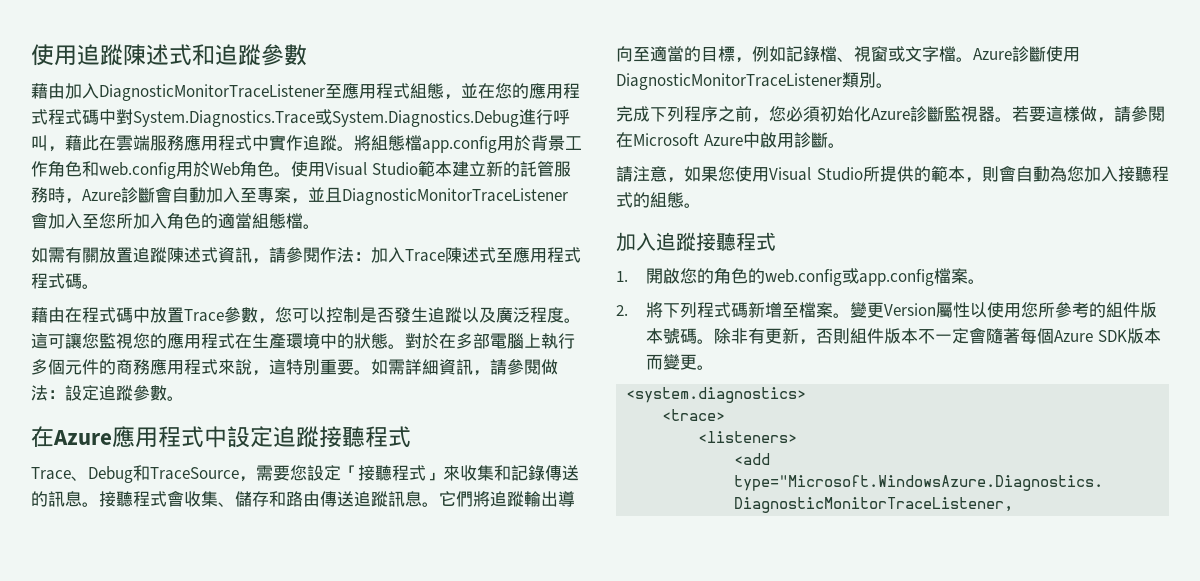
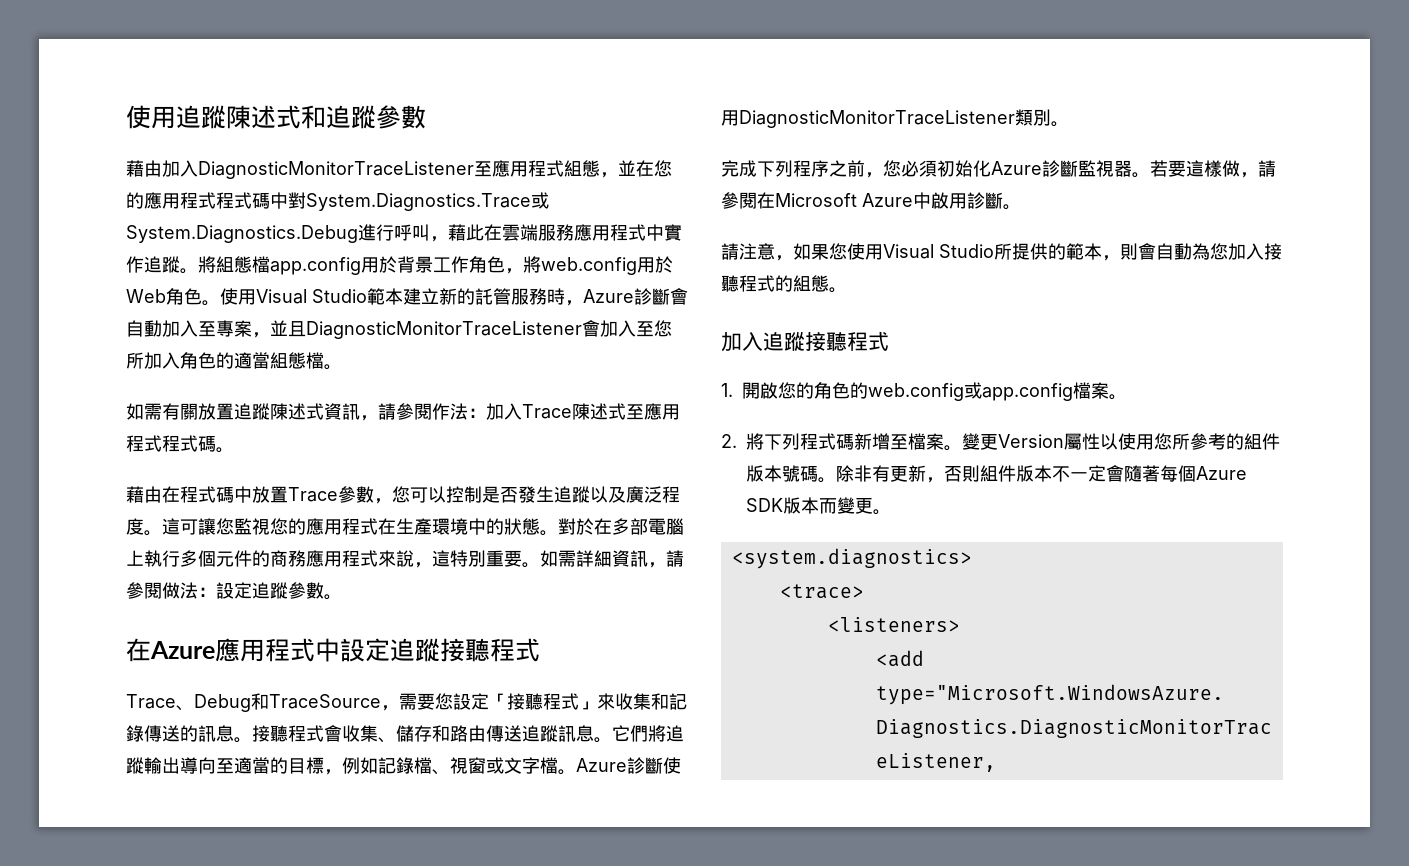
- 將組態檔app.config用於背景工作角色和web.config用於Web角色。
+ 將組態檔app.config用於背景工作角色，將web.config用於Web角色。

